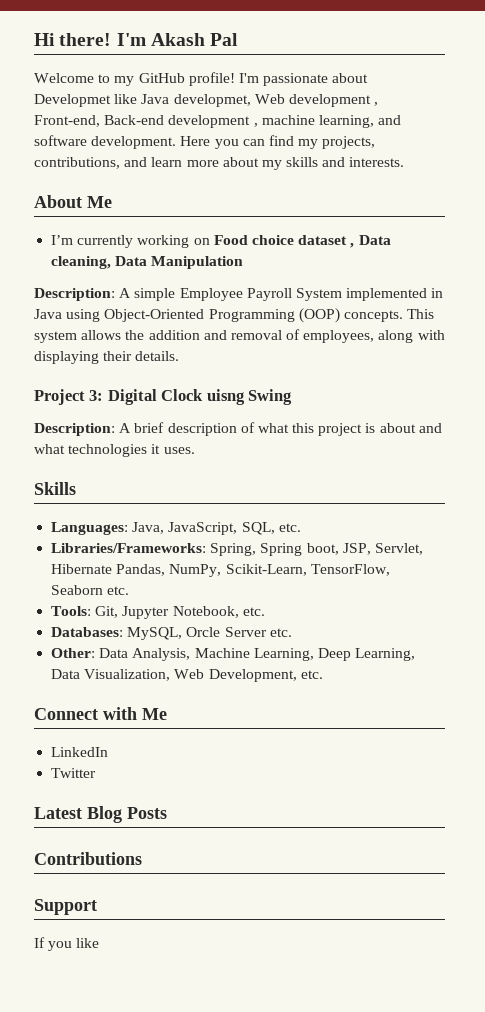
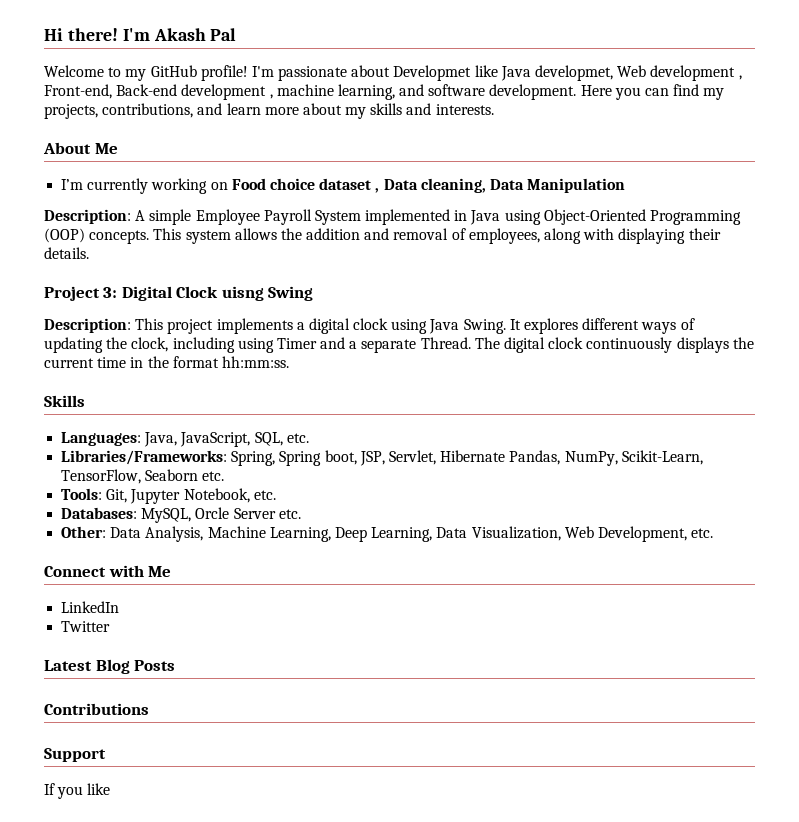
- Description: A brief description of what this project is about and what technologies it uses.
+ Description: This project implements a digital clock using Java Swing. It explores different ways of updating the clock, including using Timer and a separate Thread. The digital clock continuously displays the current time in the format hh:mm:ss.

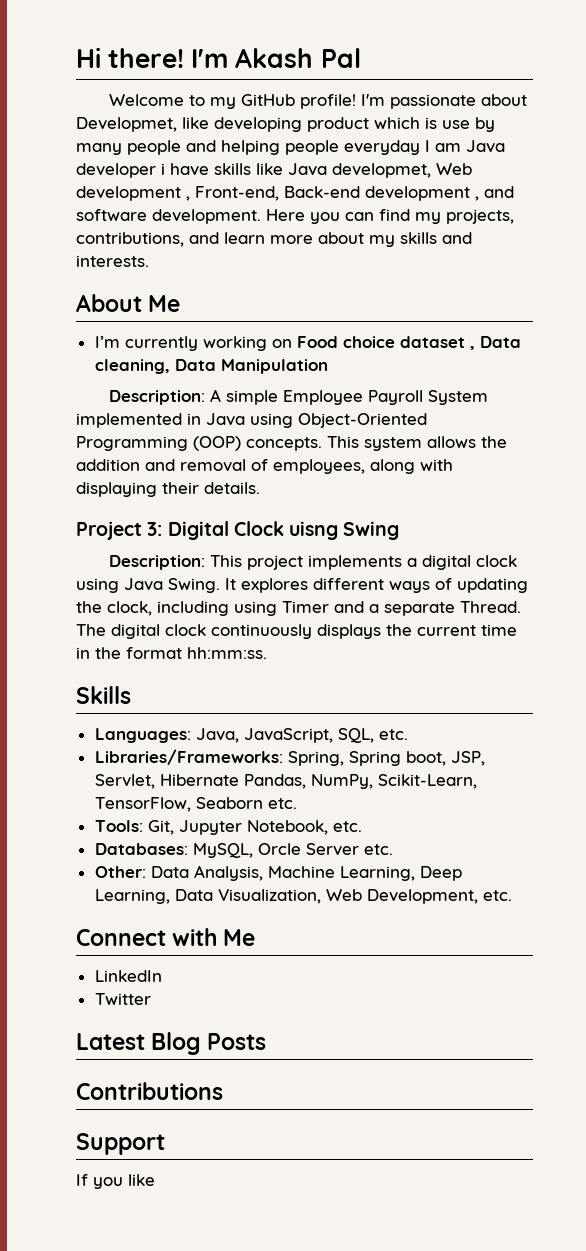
- I'm passionate about Developmet like Java developmet, Web development , Front-end, Back-end development , machine learning, and software development.
+ I'm passionate about Developmet, like developing product which is use by many people and helping people everyday I am Java developer i have skills like Java developmet, Web development , Front-end, Back-end development , and software development.

